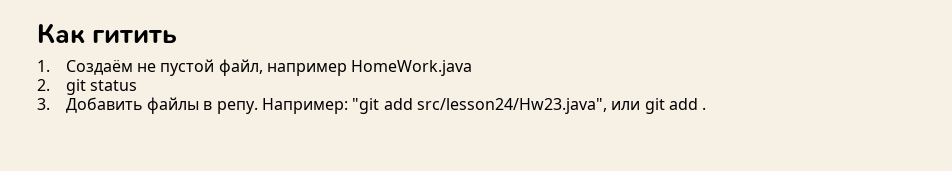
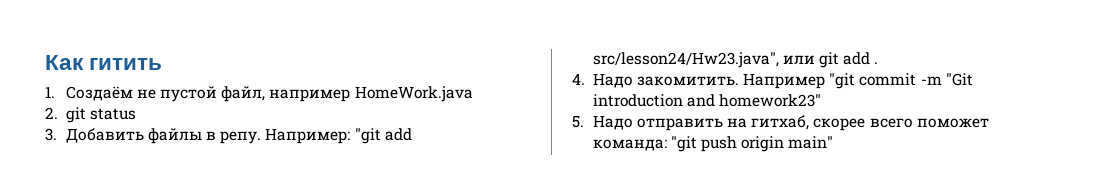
+ 4. Надо закомитить. Например "git commit -m "Git introduction and homework23"
+ 5. Надо отправить на гитхаб, скорее всего поможет команда: "git push origin main"

